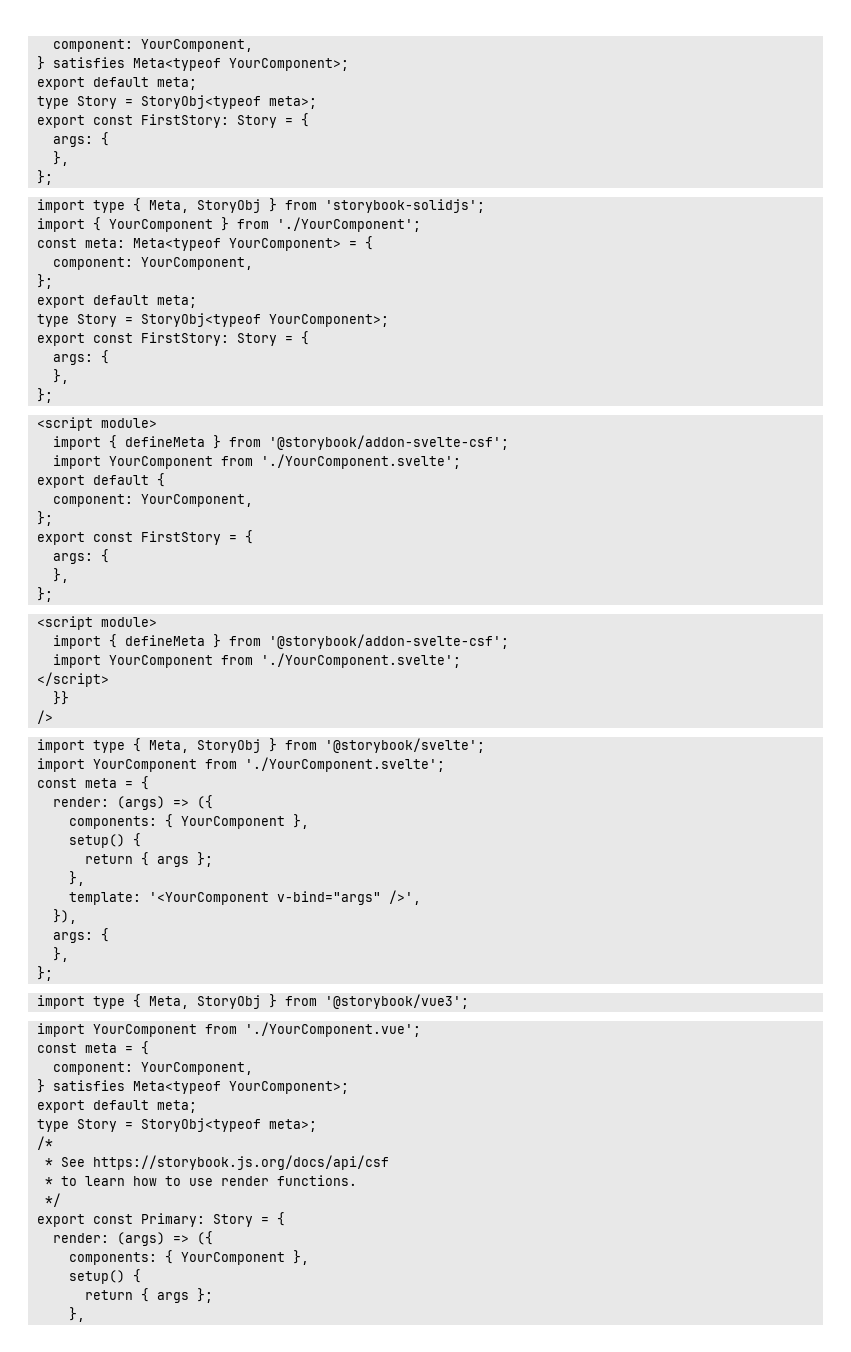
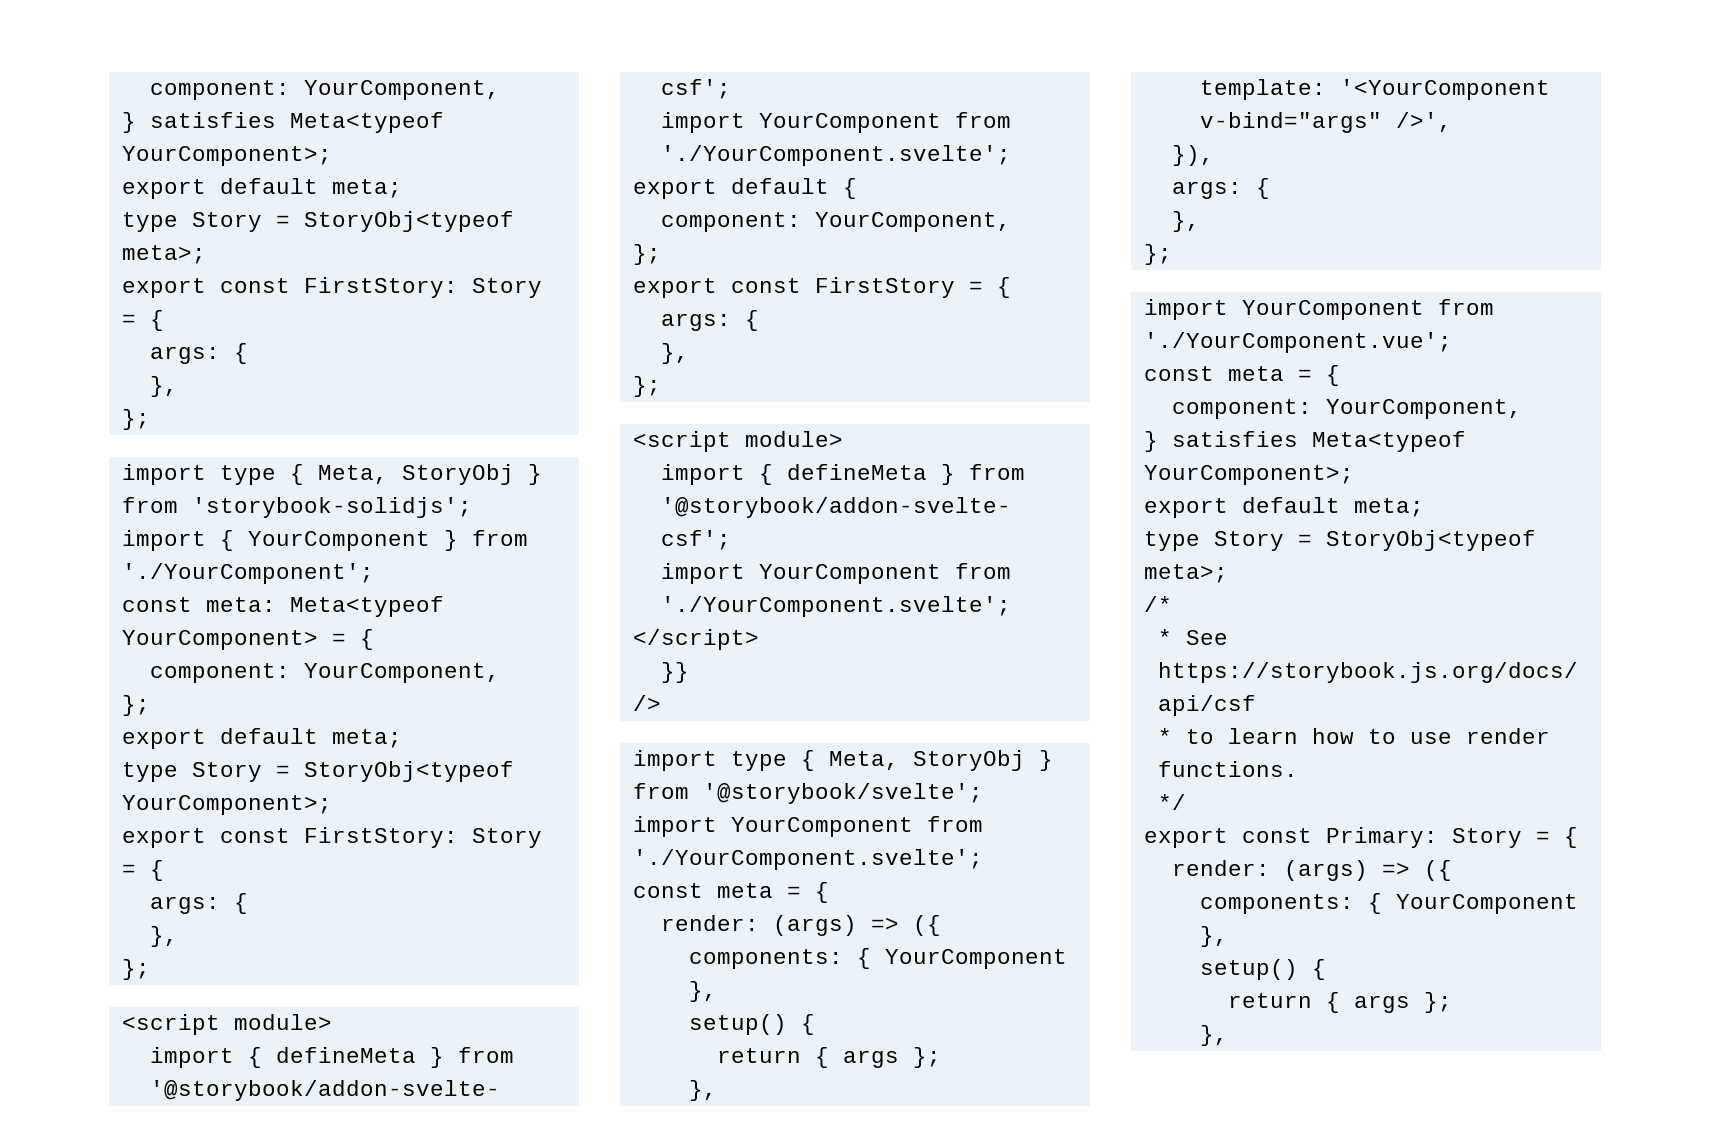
- import type { Meta, StoryObj } from '@storybook/vue3';

